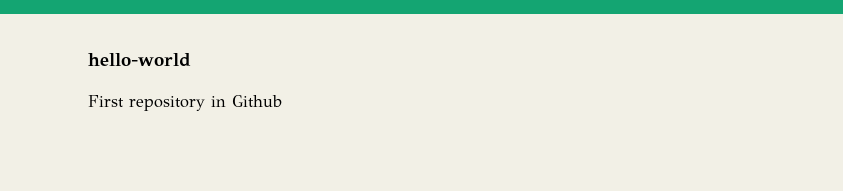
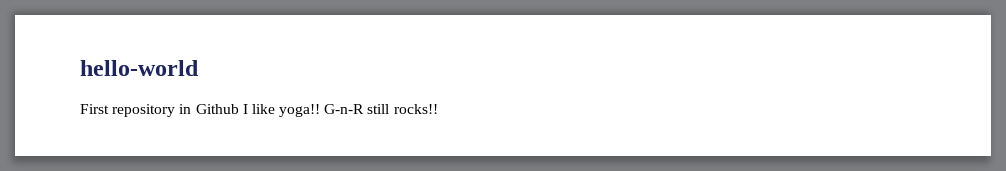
- First repository in Github
+ First repository in Github I like yoga!! G-n-R still rocks!!

